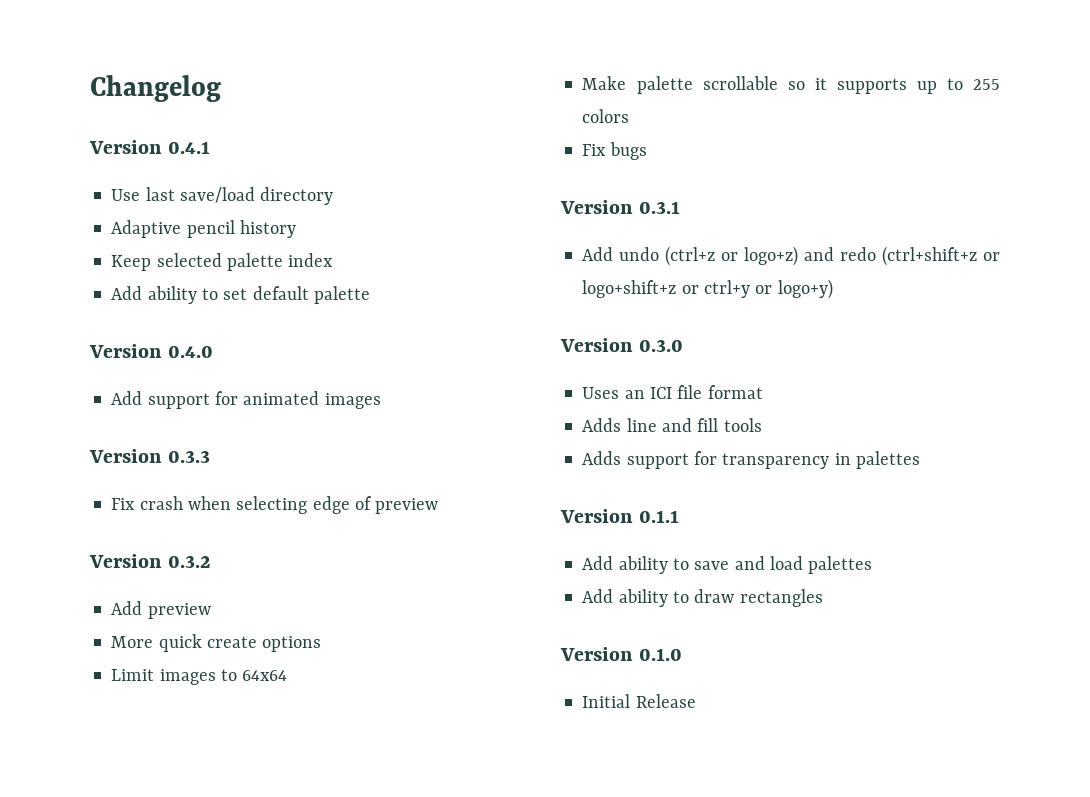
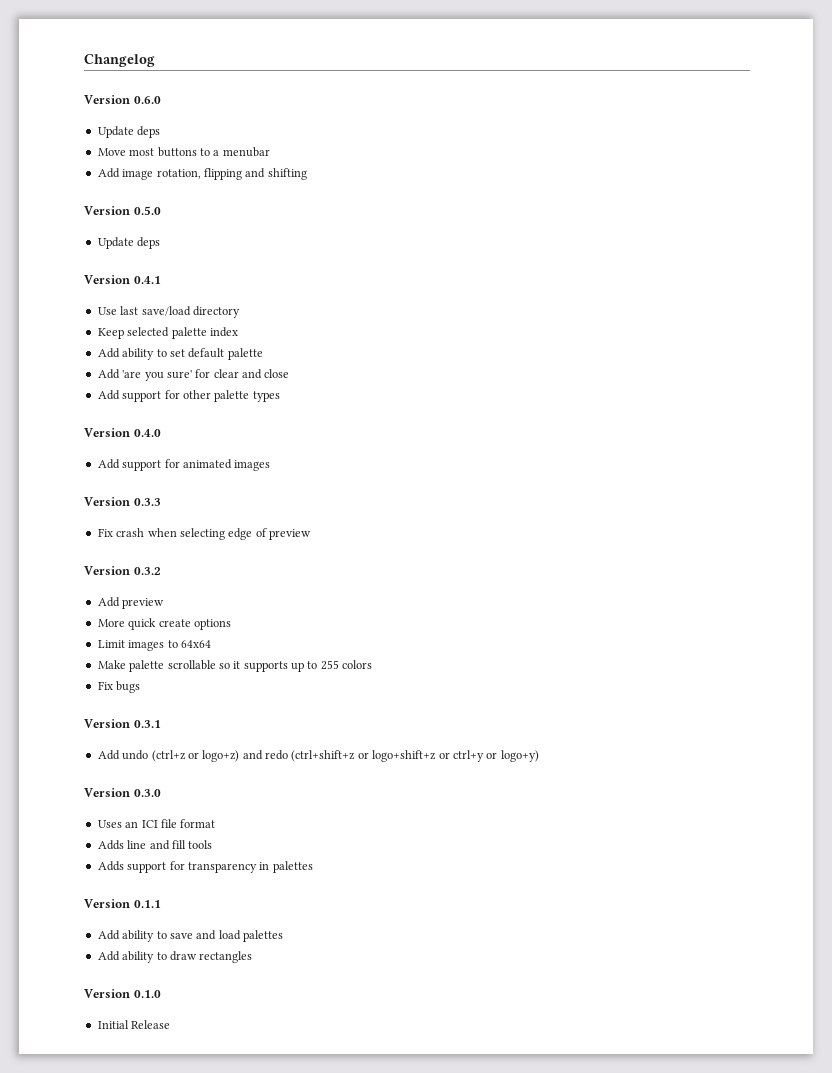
+ Version 0.6.0
+ Update deps
+ Move most buttons to a menubar
+ Add image rotation, flipping and shifting
+ Version 0.5.0
+ Update deps
- Adaptive pencil history
+ Add 'are you sure' for clear and close
+ Add support for other palette types

